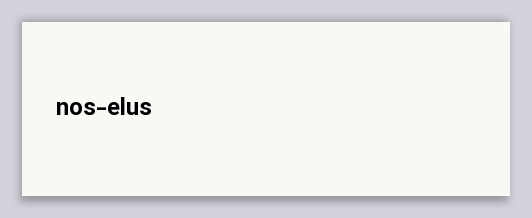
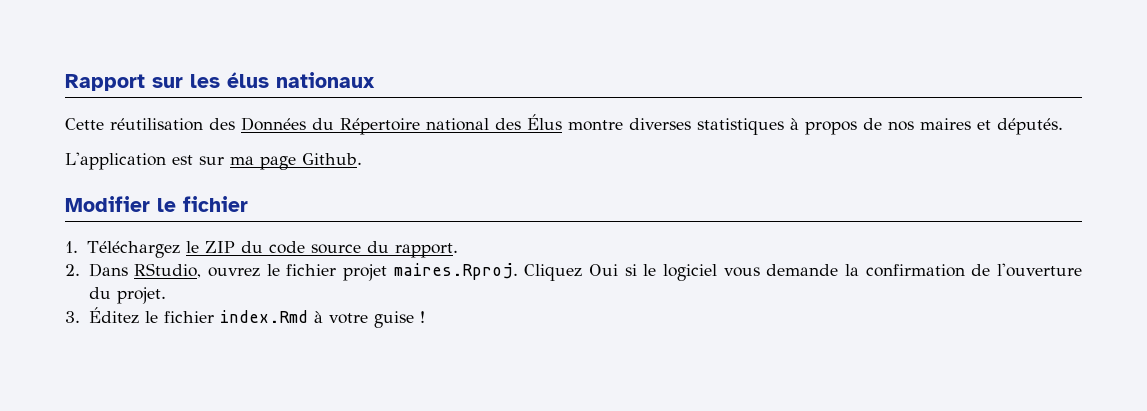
- nos-elus
+ Rapport sur les élus nationaux
+ Cette réutilisation des Données du Répertoire national des Élus montre diverses statistiques à propos de nos maires et députés.
+ L'application est sur ma page Github.
+ Modifier le fichier
+ 1. Téléchargez le ZIP du code source du rapport.
+ 2. Dans RStudio, ouvrez le fichier projet maires.Rproj. Cliquez Oui si le logiciel vous demande la confirmation de l'ouverture du projet.
+ 3. Éditez le fichier index.Rmd à votre guise !

